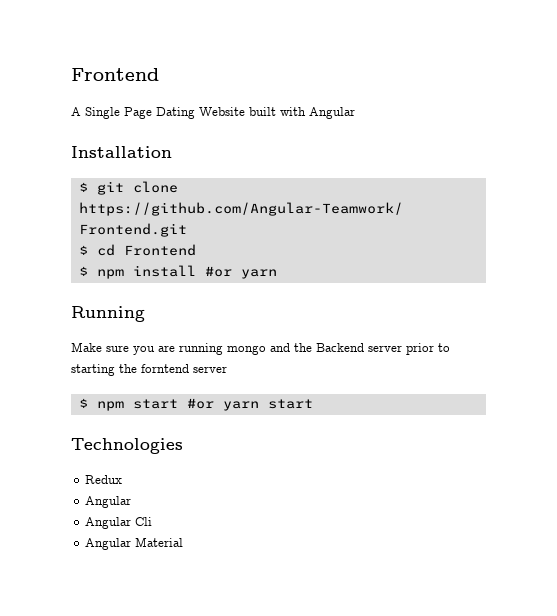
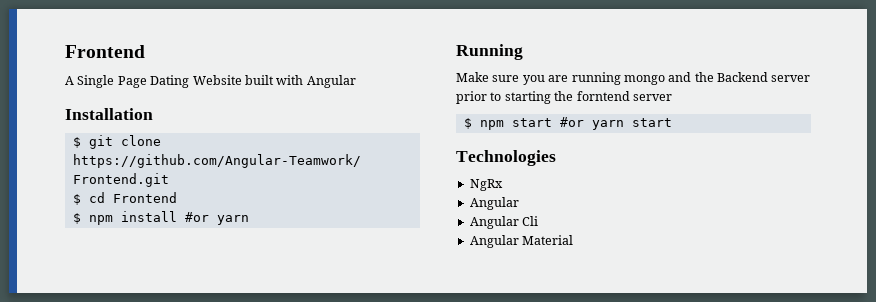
- Redux
+ NgRx

